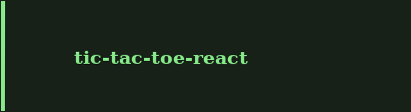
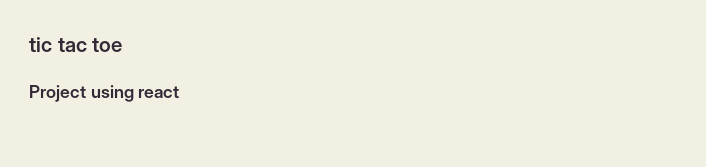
- tic-tac-toe-react
+ tic tac toe
+ Project using react

